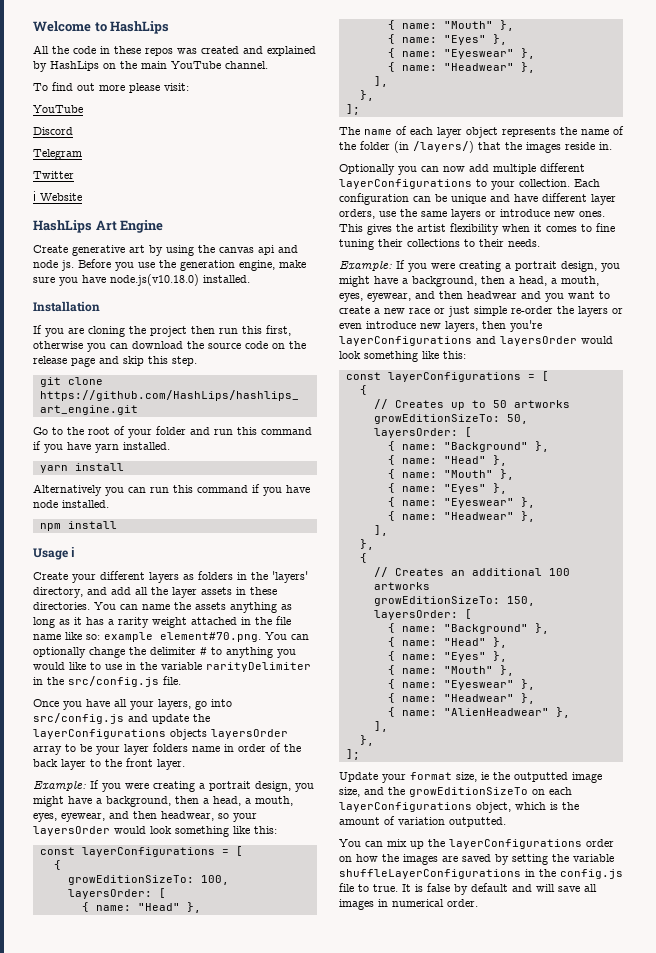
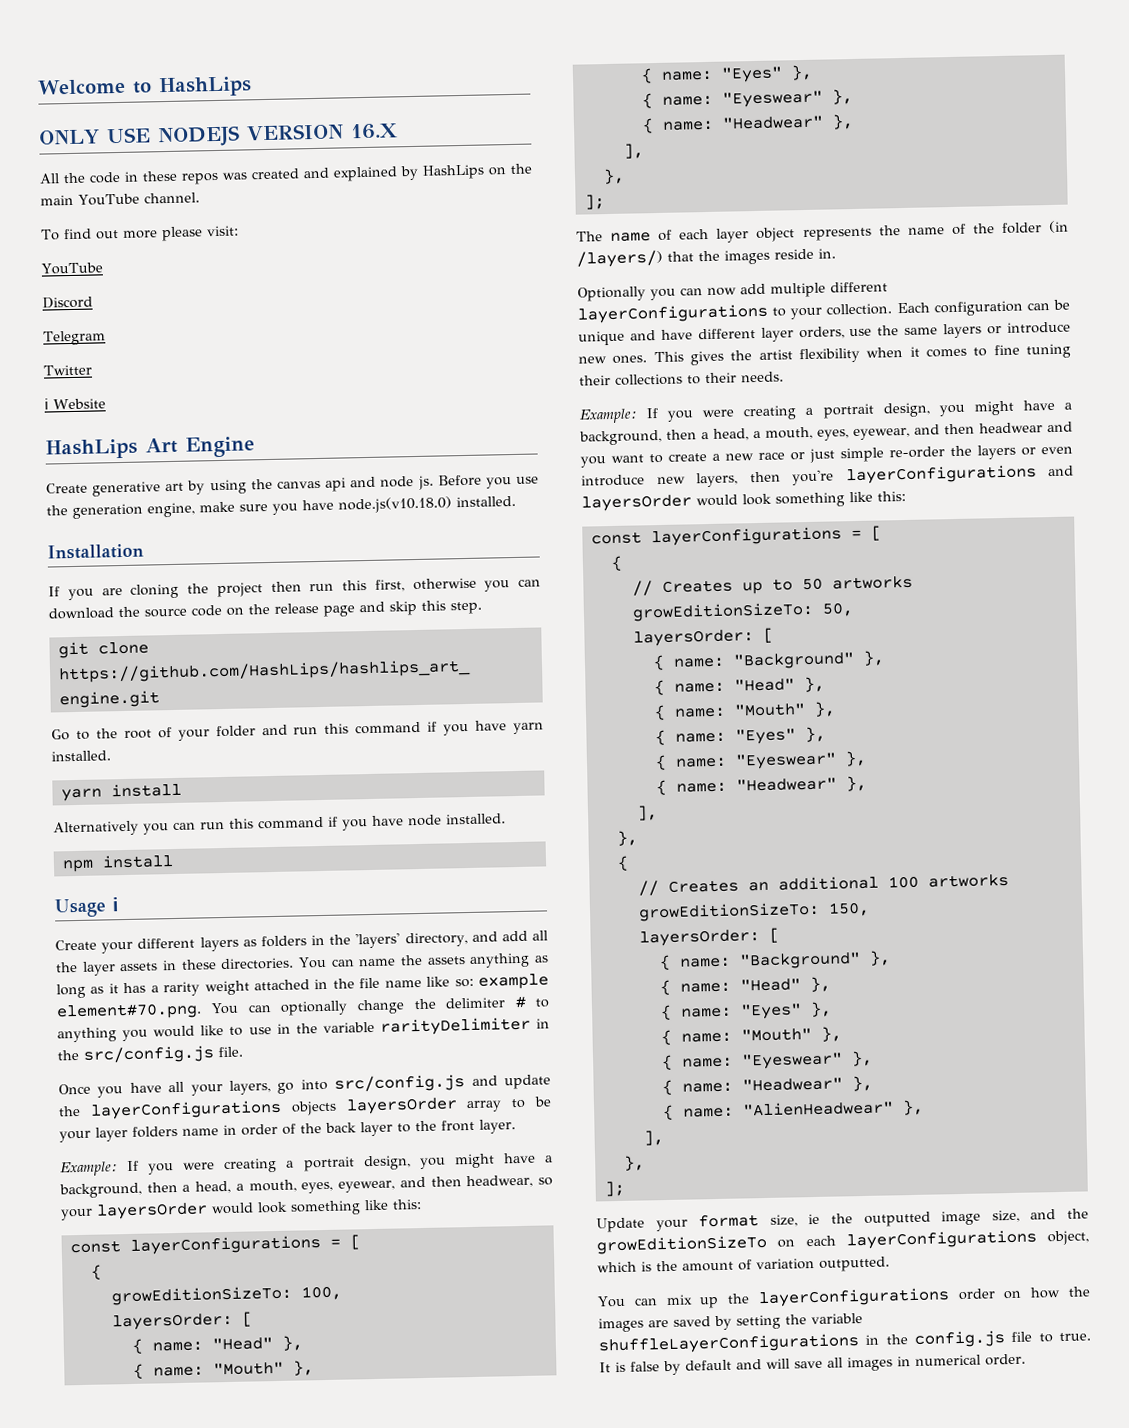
+ ONLY USE NODEJS VERSION 16.X

